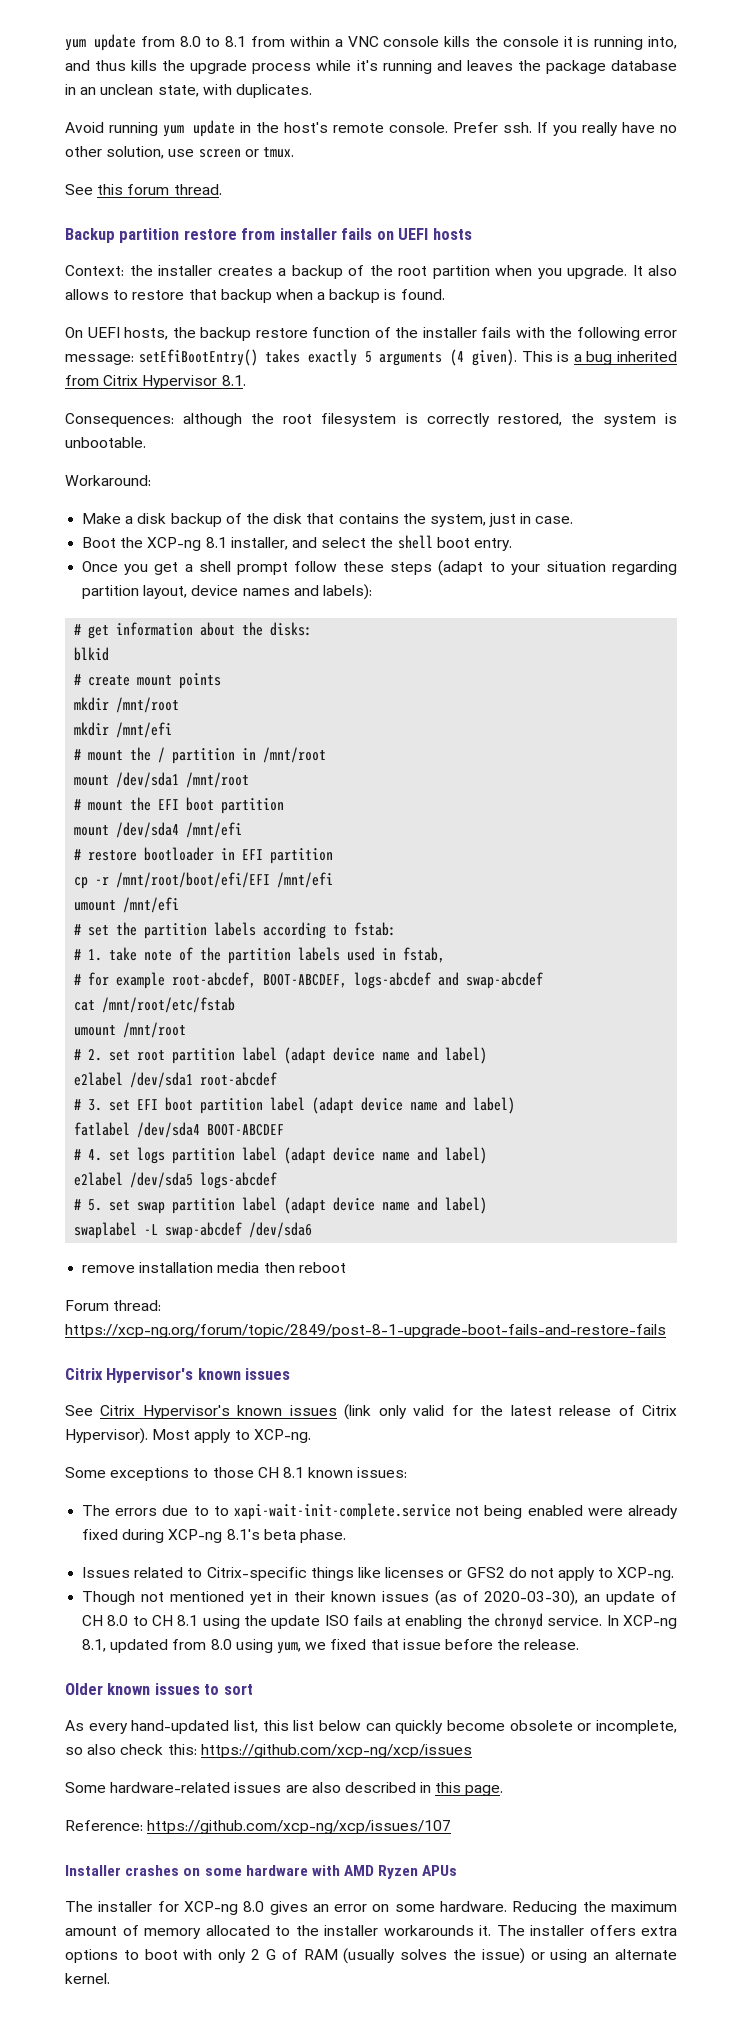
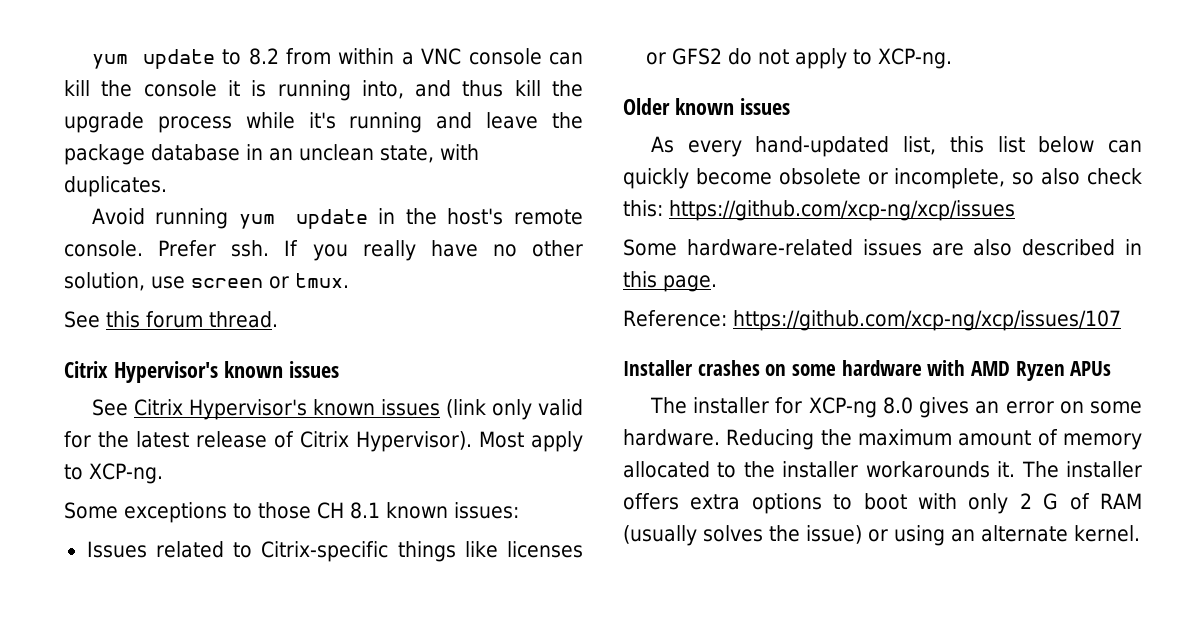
- yum update from 8.0 to 8.1 from within a VNC console kills the console it is running into, and thus kills the upgrade process while it's running and leaves the package database in an unclean state, with duplicates.
+ yum update to 8.2 from within a VNC console can kill the console it is running into, and thus kill the upgrade process while it's running and leave the package database in an unclean state, with duplicates.
- Backup partition restore from installer fails on UEFI hosts
- Context: the installer creates a backup of the root partition when you upgrade. It also allows to restore that backup when a backup is found.
- On UEFI hosts, the backup restore function of the installer fails with the following error message: setEfiBootEntry() takes exactly 5 arguments (4 given). This is a bug inherited from Citrix Hypervisor 8.1.
- Consequences: although the root filesystem is correctly restored, the system is unbootable.
- Workaround:
- Make a disk backup of the disk that contains the system, just in case.
- Boot the XCP-ng 8.1 installer, and select the shell boot entry.
- Once you get a shell prompt follow these steps (adapt to your situation regarding partition layout, device names and labels):
- # get information about the disks:
- blkid
- # create mount points
- mkdir /mnt/root
- mkdir /mnt/efi
- # mount the / partition in /mnt/root
- mount /dev/sda1 /mnt/root
- # mount the EFI boot partition
- mount /dev/sda4 /mnt/efi
- # restore bootloader in EFI partition
- cp -r /mnt/root/boot/efi/EFI /mnt/efi
- umount /mnt/efi
- # set the partition labels according to fstab:
- # 1. take note of the partition labels used in fstab,
- # for example root-abcdef, BOOT-ABCDEF, logs-abcdef and swap-abcdef
- cat /mnt/root/etc/fstab
- umount /mnt/root
- # 2. set root partition label (adapt device name and label)
- e2label /dev/sda1 root-abcdef
- # 3. set EFI boot partition label (adapt device name and label)
- fatlabel /dev/sda4 BOOT-ABCDEF
- # 4. set logs partition label (adapt device name and label)
- e2label /dev/sda5 logs-abcdef
- # 5. set swap partition label (adapt device name and label)
- swaplabel -L swap-abcdef /dev/sda6
- remove installation media then reboot
- Forum thread: https://xcp-ng.org/forum/topic/2849/post-8-1-upgrade-boot-fails-and-restore-fails
- The errors due to to xapi-wait-init-complete.service not being enabled were already fixed during XCP-ng 8.1's beta phase.
- Though not mentioned yet in their known issues (as of 2020-03-30), an update of CH 8.0 to CH 8.1 using the update ISO fails at enabling the chronyd service. In XCP-ng 8.1, updated from 8.0 using yum, we fixed that issue before the release.
- Older known issues to sort
+ Older known issues

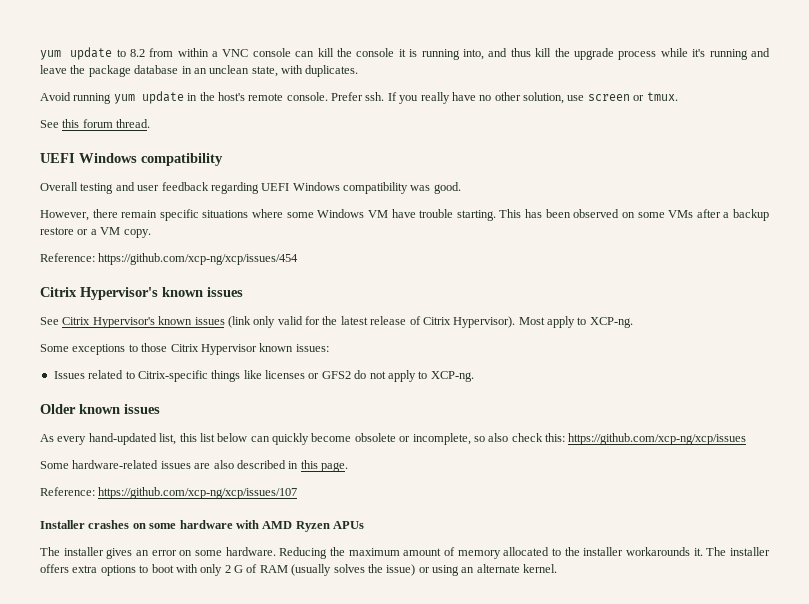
  See this forum thread.
+ UEFI Windows compatibility
+ Overall testing and user feedback regarding UEFI Windows compatibility was good.
+ However, there remain specific situations where some Windows VM have trouble starting. This has been observed on some VMs after a backup restore or a VM copy.
+ Reference: https://github.com/xcp-ng/xcp/issues/454
- Some exceptions to those CH 8.1 known issues:
+ Some exceptions to those Citrix Hypervisor known issues:
- The installer for XCP-ng 8.0 gives an error on some hardware.
+ The installer gives an error on some hardware.

